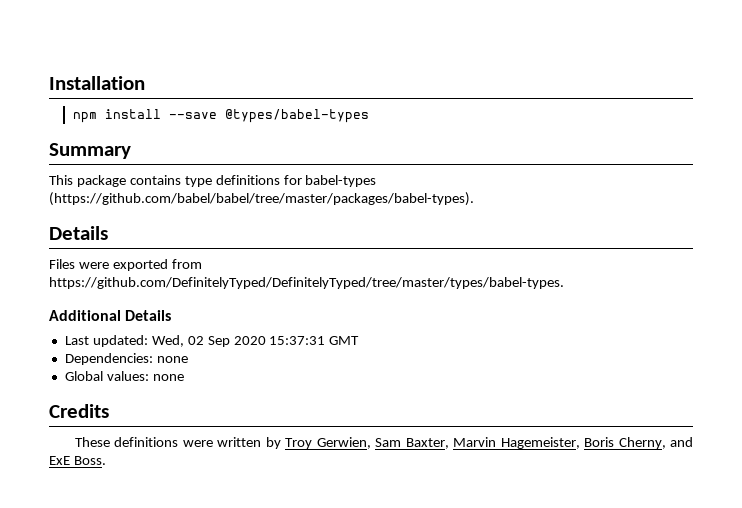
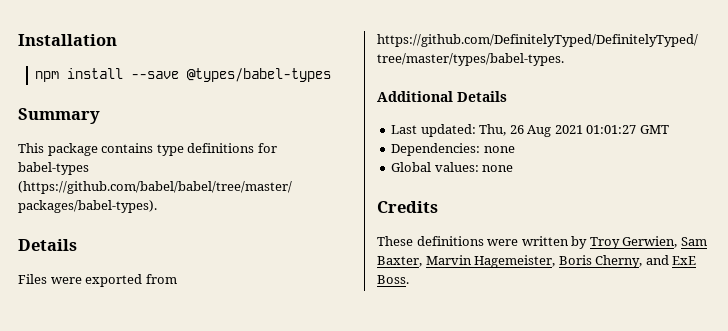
- Last updated: Wed, 02 Sep 2020 15:37:31 GMT
+ Last updated: Thu, 26 Aug 2021 01:01:27 GMT

